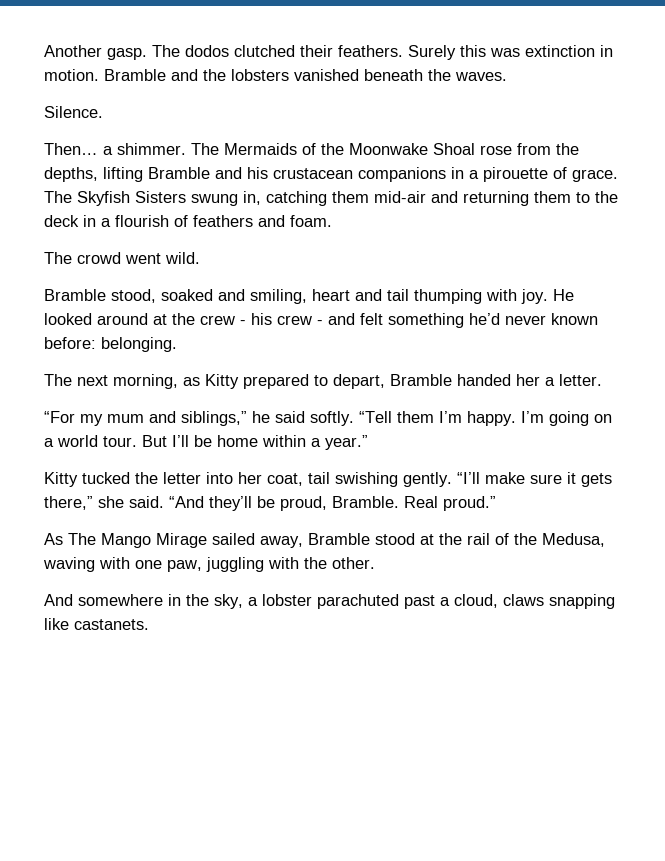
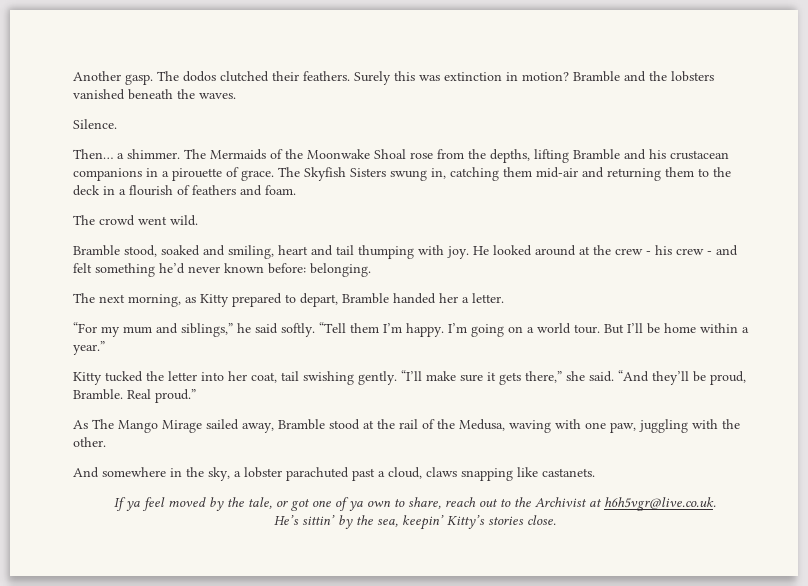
- Surely this was extinction in motion.
+ Surely this was extinction in motion?
+ If ya feel moved by the tale, or got one of ya own to share, reach out to the Archivist at h6h5vgr@live.co.uk.
+ He’s sittin’ by the sea, keepin’ Kitty’s stories close.

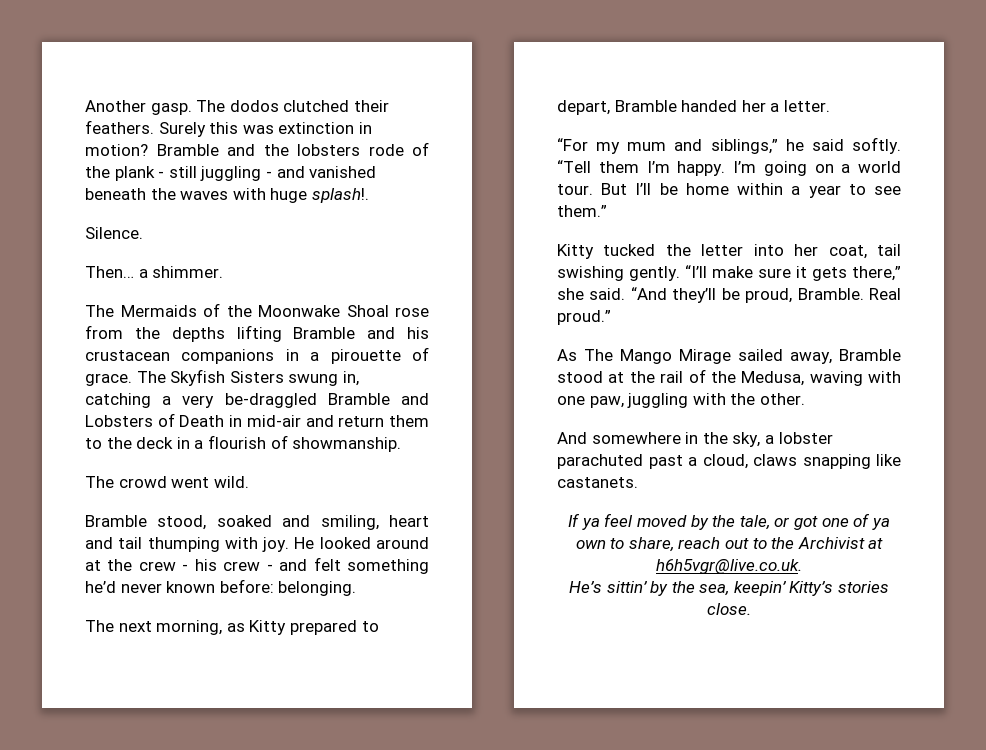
- Bramble and the lobsters vanished beneath the waves.
+ Bramble and the lobsters rode of the plank - still juggling - and vanished beneath the waves with huge splash!.
- Then… a shimmer. The Mermaids of the Moonwake Shoal rose from the depths, lifting Bramble and his crustacean companions in a pirouette of grace.
+ Then… a shimmer.
+ The Mermaids of the Moonwake Shoal rose from the depths lifting Bramble and his crustacean companions in a pirouette of grace.
- The Skyfish Sisters swung in, catching them mid-air and returning them to the deck in a flourish of feathers and foam.
+ The Skyfish Sisters swung in, catching a very be-draggled Bramble and Lobsters of Death in mid-air and return them to the deck in a flourish of showmanship.
- But I’ll be home within a year.”
+ But I’ll be home within a year to see them.”

